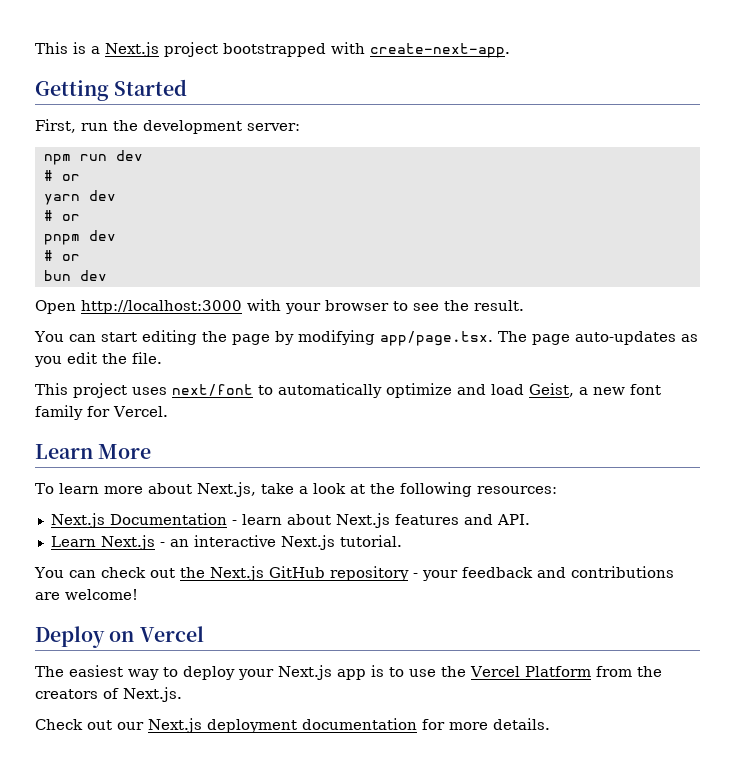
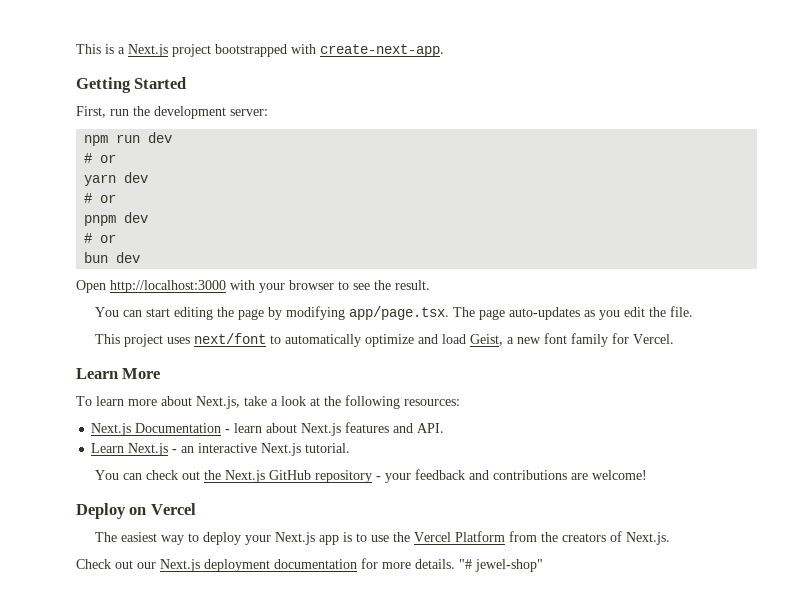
+ "# jewel-shop"

